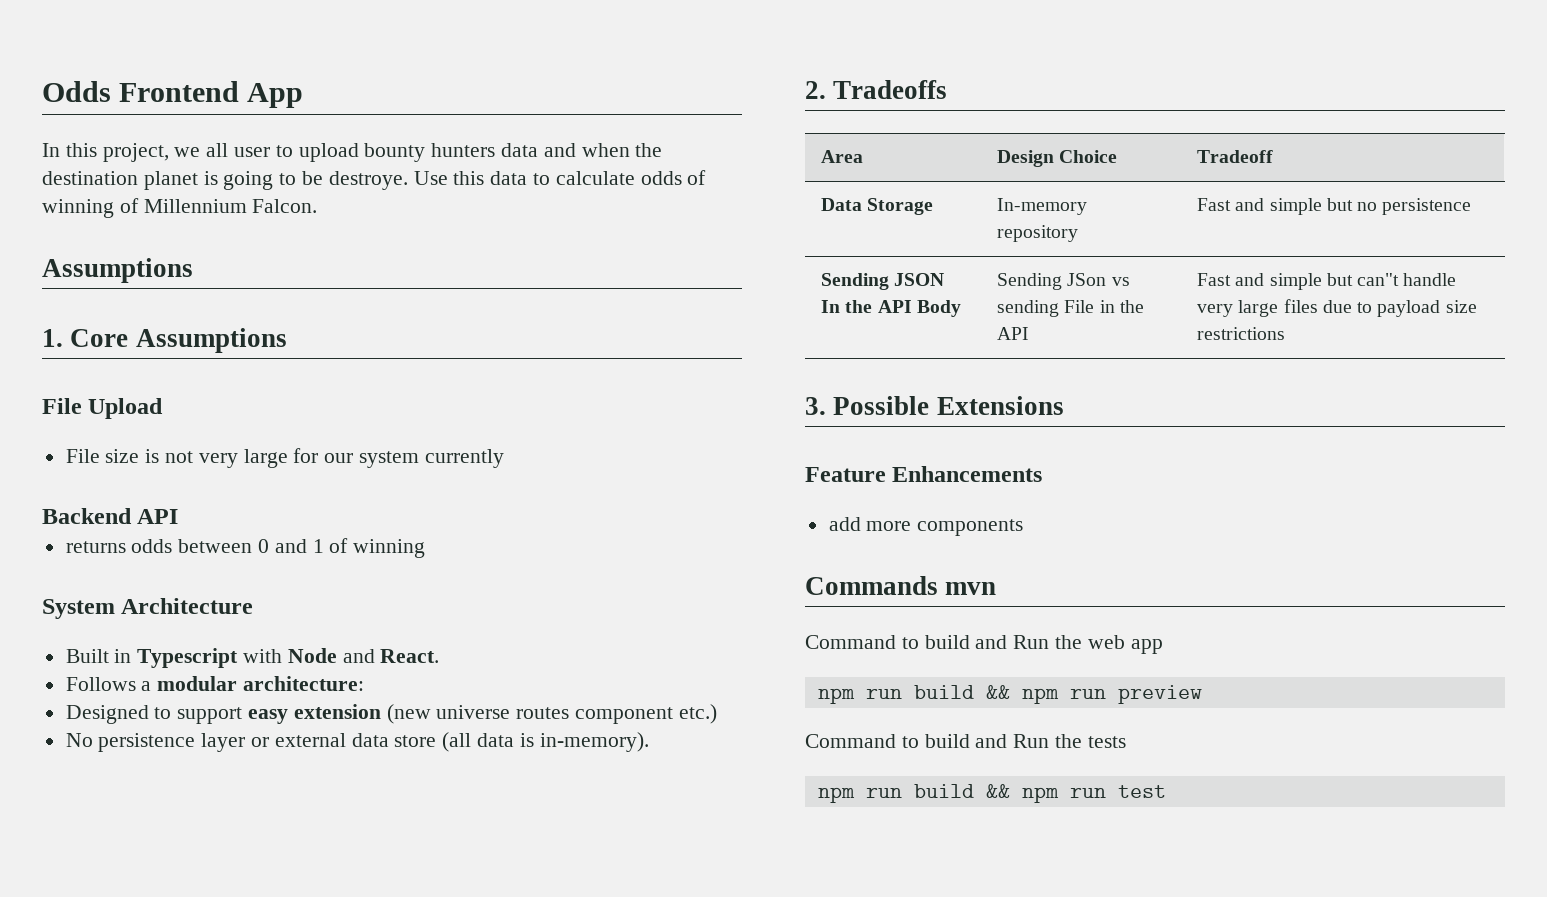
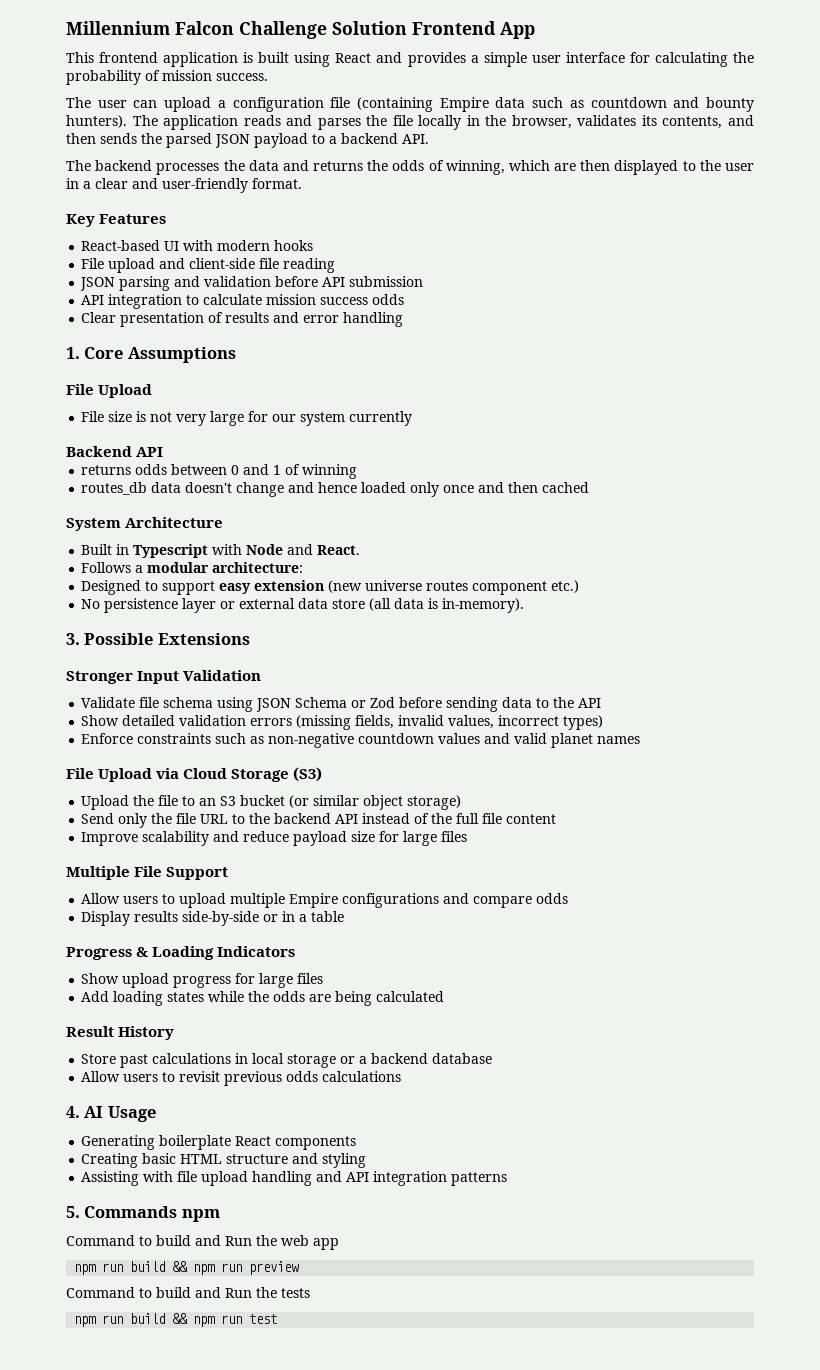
- Odds Frontend App
- In this project, we all user to upload bounty hunters data and when the destination planet is going to be destroye. Use this data to calculate odds of winning of Millennium Falcon.
- Assumptions
+ Millennium Falcon Challenge Solution Frontend App
+ This frontend application is built using React and provides a simple user interface for calculating the probability of mission success.
+ The user can upload a configuration file (containing Empire data such as countdown and bounty hunters). The application reads and parses the file locally in the browser, validates its contents, and then sends the parsed JSON payload to a backend API.
+ The backend processes the data and returns the odds of winning, which are then displayed to the user in a clear and user-friendly format.
+ Key Features
+ React-based UI with modern hooks
+ File upload and client-side file reading
+ JSON parsing and validation before API submission
+ API integration to calculate mission success odds
+ Clear presentation of results and error handling
+ routes_db data doesn't change and hence loaded only once and then cached
- 2. Tradeoffs
- Area | Design Choice | Tradeoff
- Data Storage | In-memory repository | Fast and simple but no persistence
- Sending JSON In the API Body | Sending JSon vs sending File in the API | Fast and simple but can"t handle very large files due to payload size restrictions
  3. Possible Extensions
- Feature Enhancements
- add more components
- Commands mvn
+ Stronger Input Validation
+ Validate file schema using JSON Schema or Zod before sending data to the API
+ Show detailed validation errors (missing fields, invalid values, incorrect types)
+ Enforce constraints such as non-negative countdown values and valid planet names
+ File Upload via Cloud Storage (S3)
+ Upload the file to an S3 bucket (or similar object storage)
+ Send only the file URL to the backend API instead of the full file content
+ Improve scalability and reduce payload size for large files
+ Multiple File Support
+ Allow users to upload multiple Empire configurations and compare odds
+ Display results side-by-side or in a table
+ Progress & Loading Indicators
+ Show upload progress for large files
+ Add loading states while the odds are being calculated
+ Result History
+ Store past calculations in local storage or a backend database
+ Allow users to revisit previous odds calculations
+ 4. AI Usage
+ Generating boilerplate React components
+ Creating basic HTML structure and styling
+ Assisting with file upload handling and API integration patterns
+ 5. Commands npm

